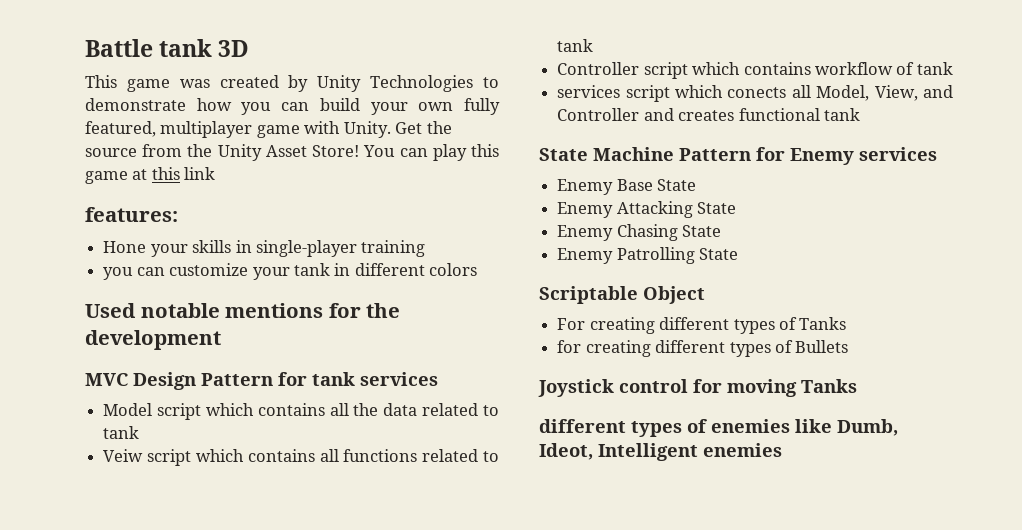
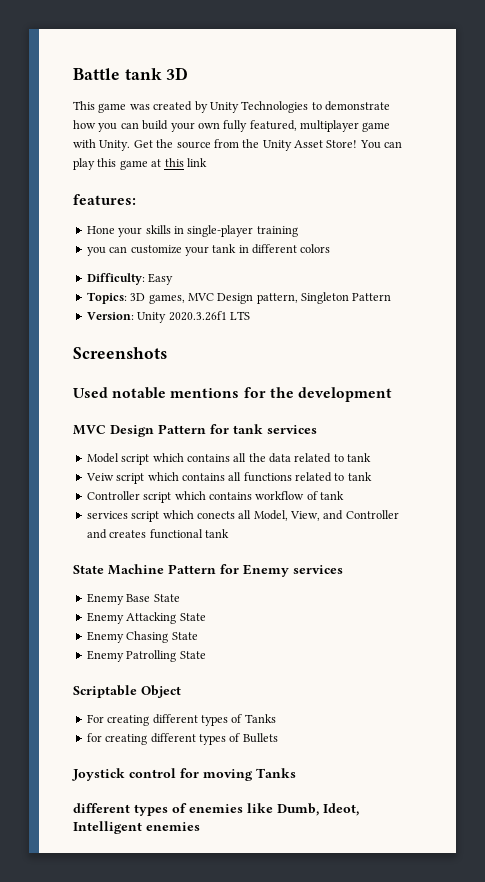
+ Difficulty: Easy
+ Topics: 3D games, MVC Design pattern, Singleton Pattern
+ Version: Unity 2020.3.26f1 LTS
+ Screenshots

